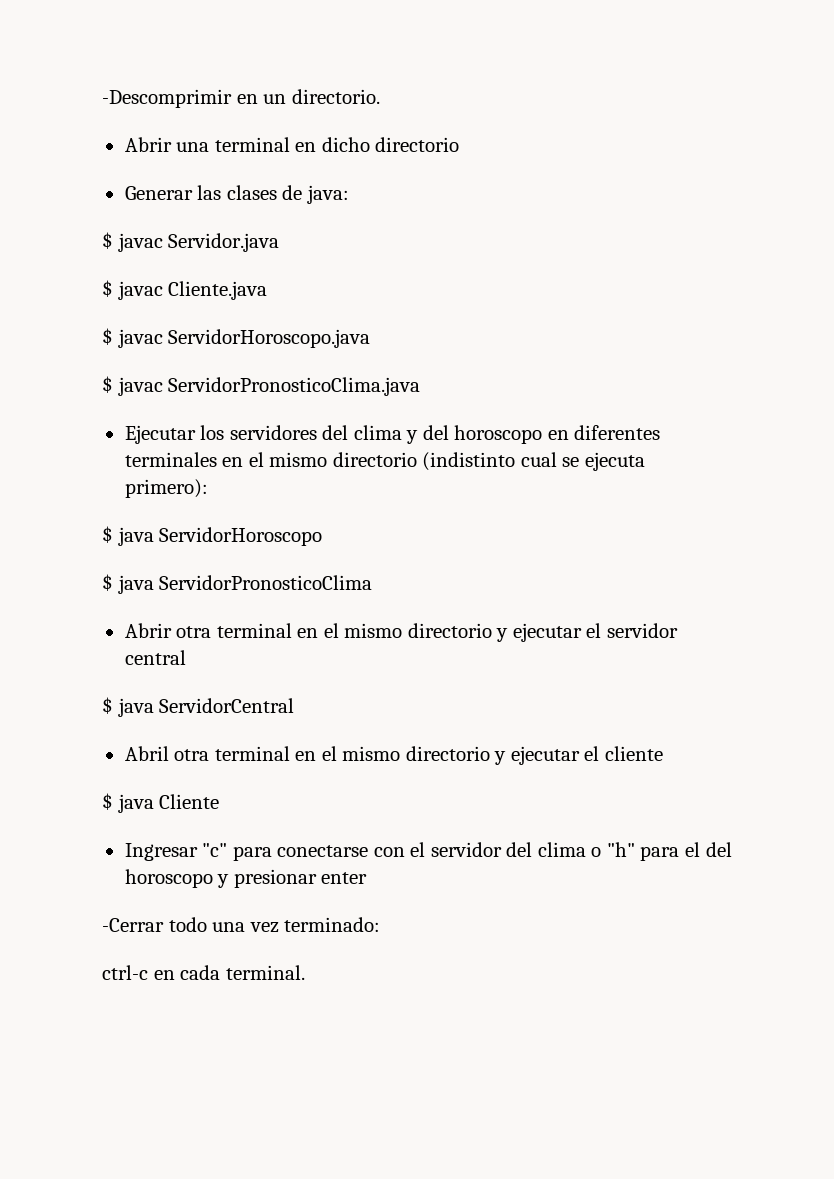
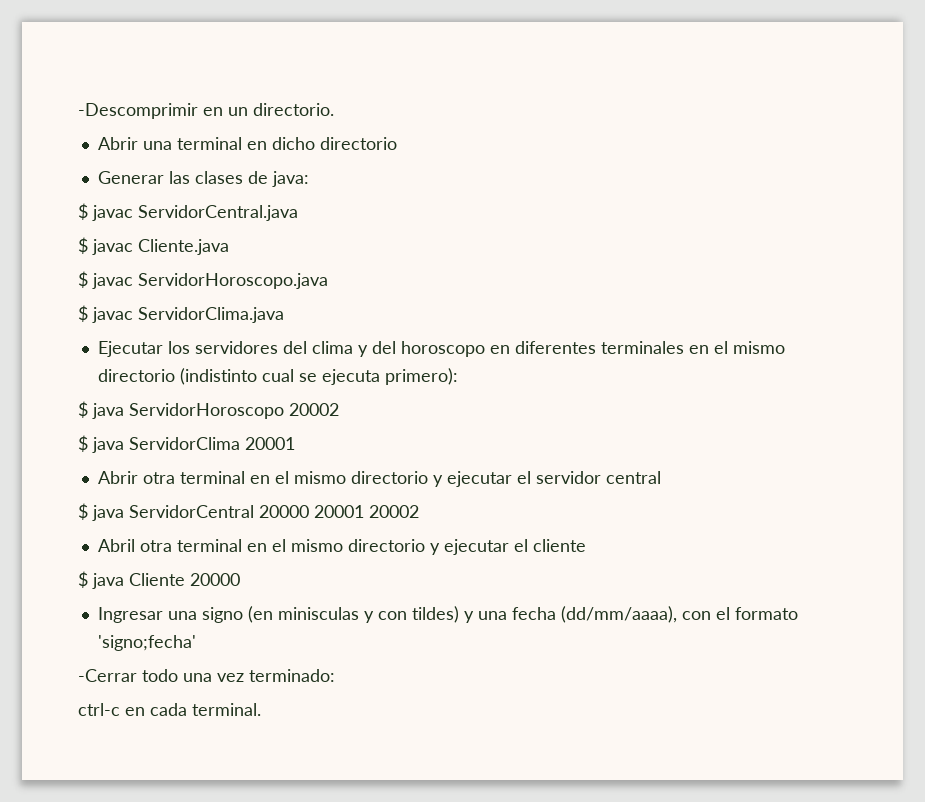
- $ javac Servidor.java
+ $ javac ServidorCentral.java
- $ javac ServidorPronosticoClima.java
+ $ javac ServidorClima.java
- $ java ServidorHoroscopo
- $ java ServidorPronosticoClima
+ $ java ServidorHoroscopo 20002
+ $ java ServidorClima 20001
- $ java ServidorCentral
+ $ java ServidorCentral 20000 20001 20002
- $ java Cliente
+ $ java Cliente 20000
- Ingresar "c" para conectarse con el servidor del clima o "h" para el del horoscopo y presionar enter
+ Ingresar una signo (en minisculas y con tildes) y una fecha (dd/mm/aaaa), con el formato 'signo;fecha'

